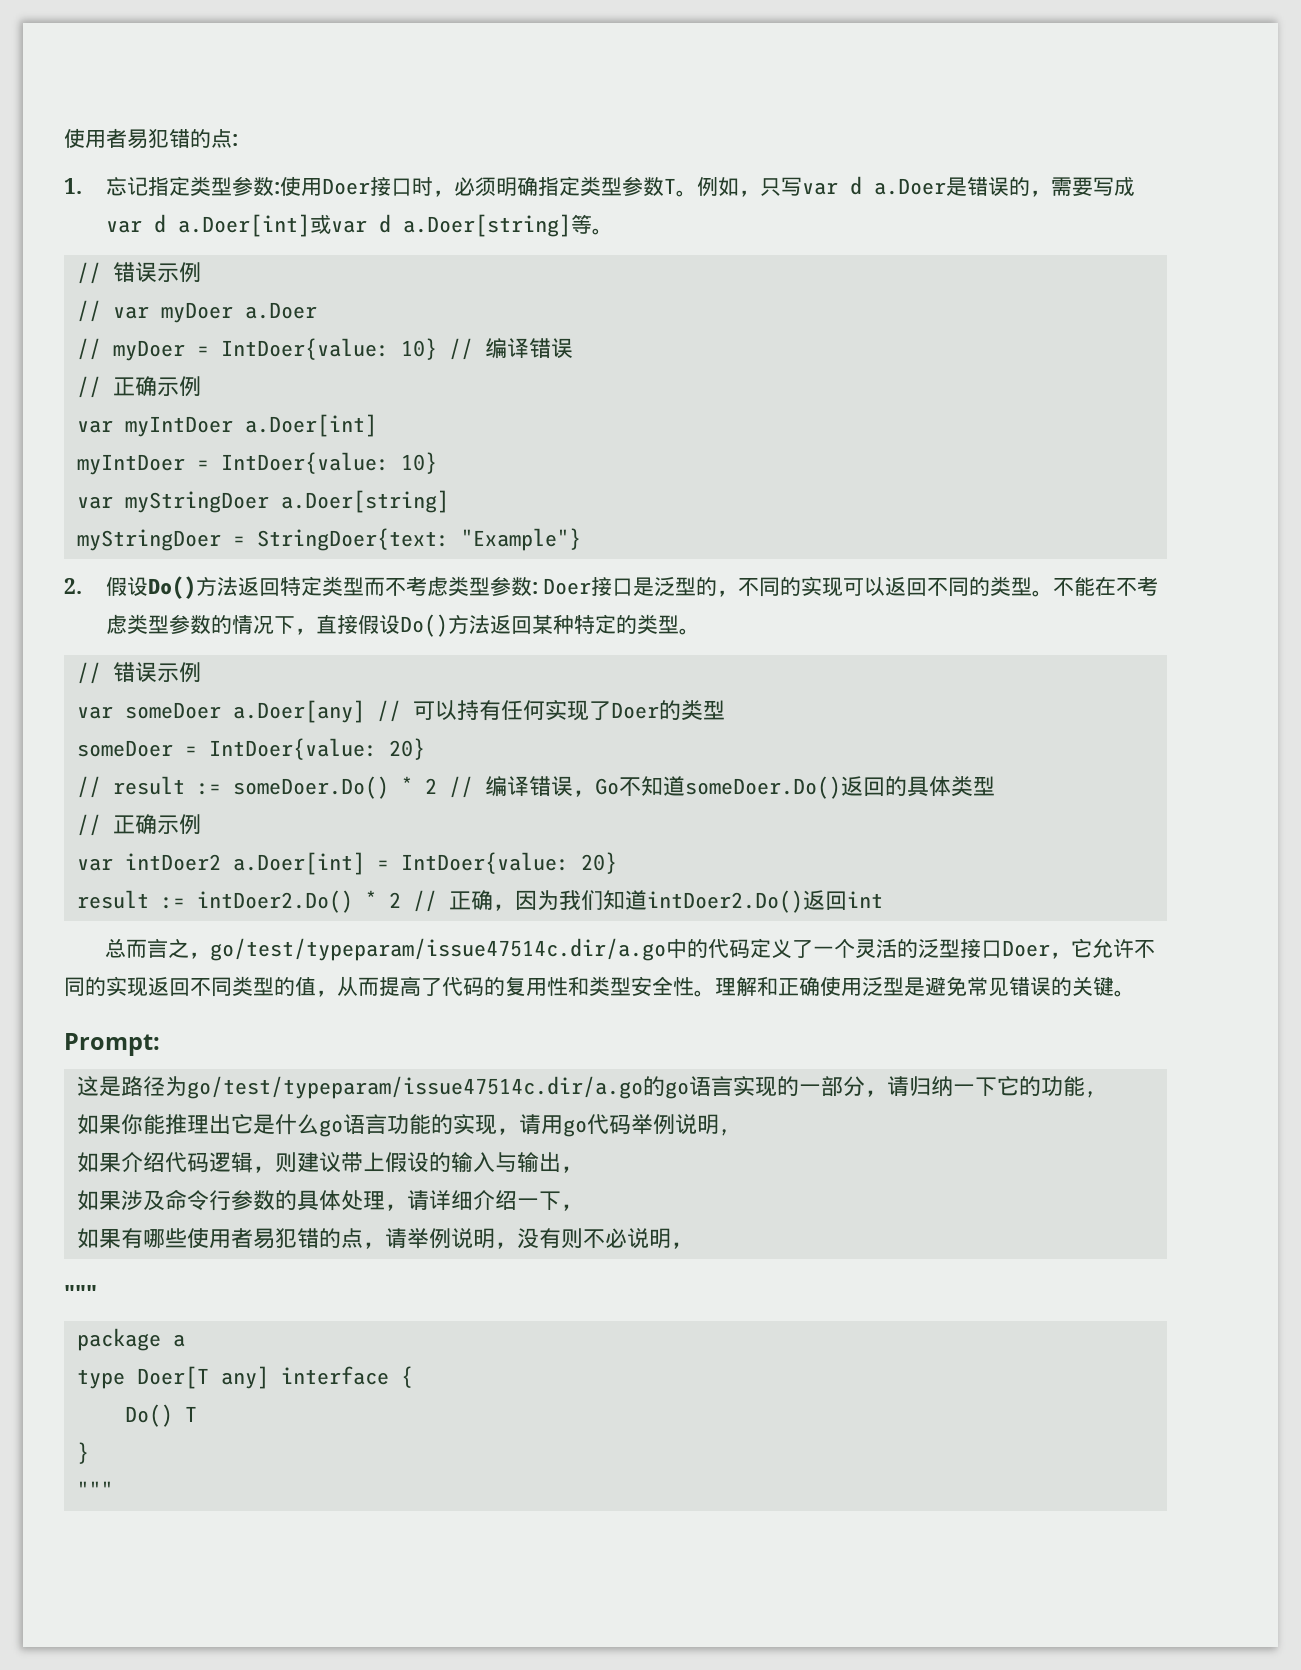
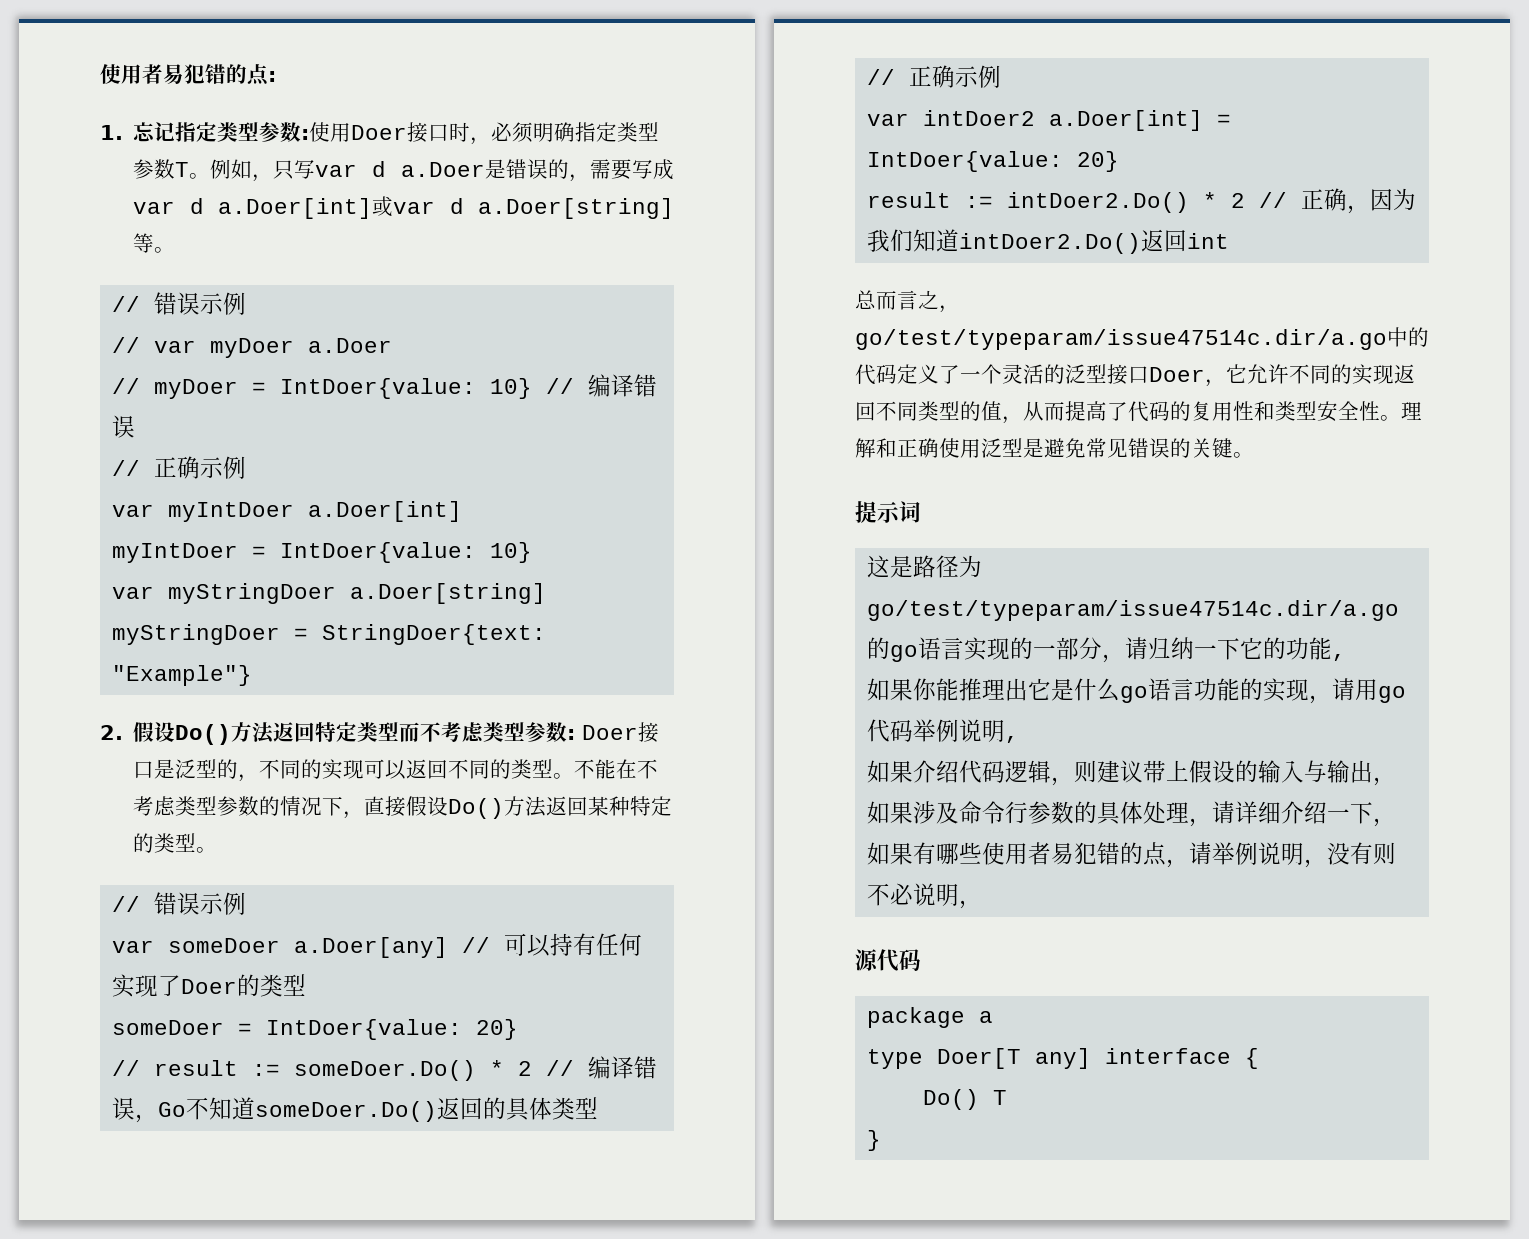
- Prompt:
+ 提示词
  如果有哪些使用者易犯错的点，请举例说明，没有则不必说明，
- """
+ 源代码
  }
- """

